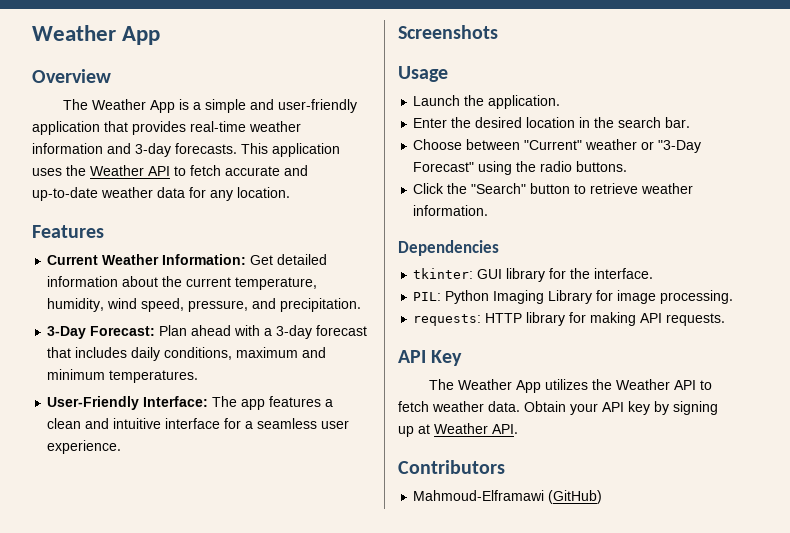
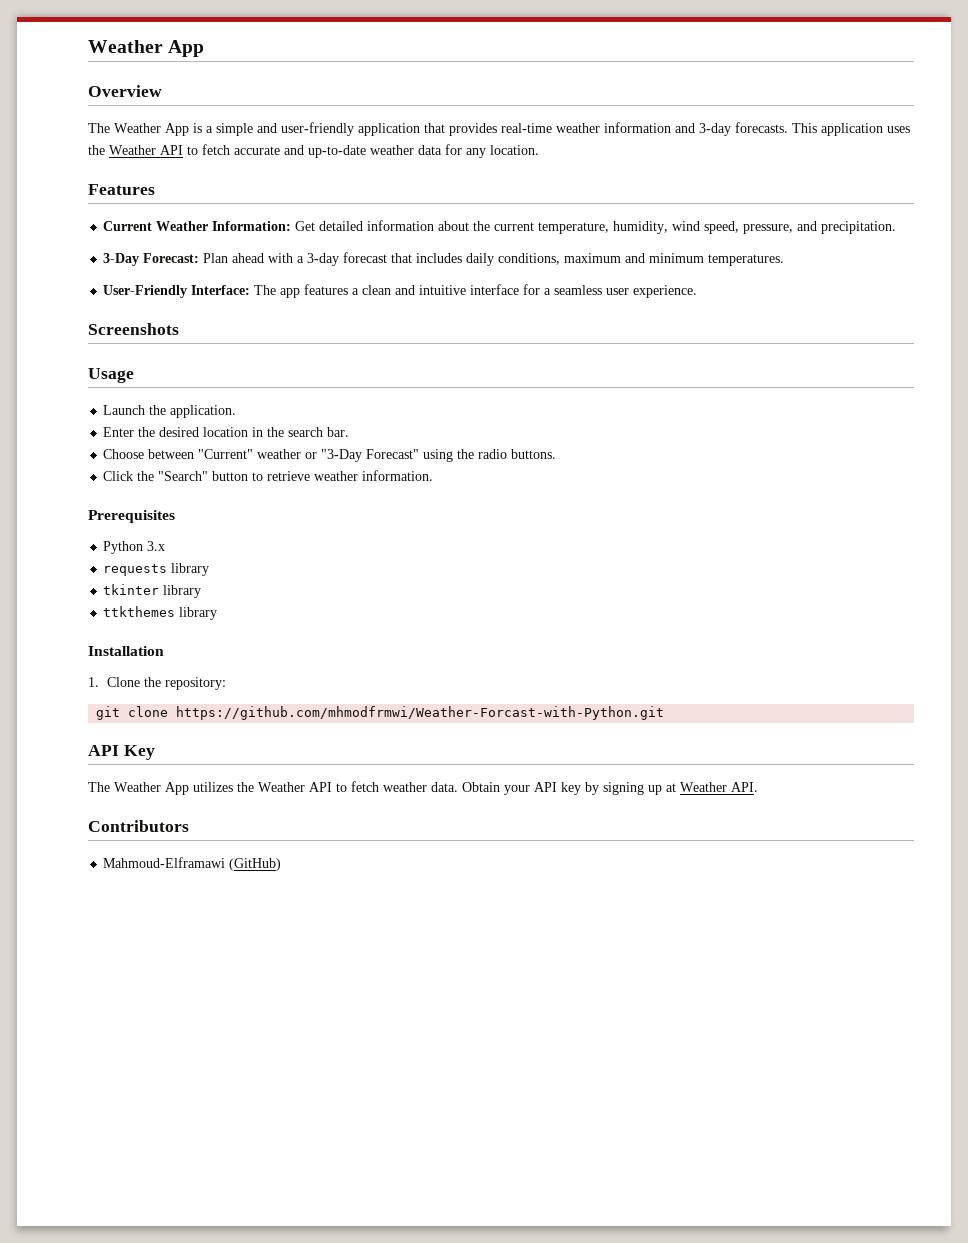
- Dependencies
- tkinter: GUI library for the interface.
- PIL: Python Imaging Library for image processing.
- requests: HTTP library for making API requests.
+ Prerequisites
+ Python 3.x
+ requests library
+ tkinter library
+ ttkthemes library
+ Installation
+ 1. Clone the repository:
+ git clone https://github.com/mhmodfrmwi/Weather-Forcast-with-Python.git

